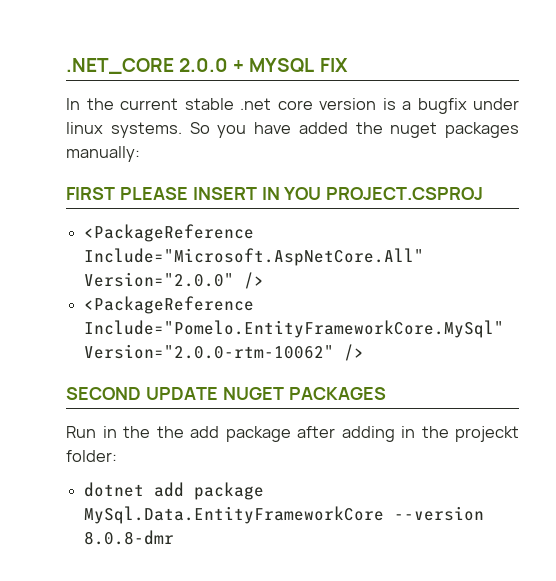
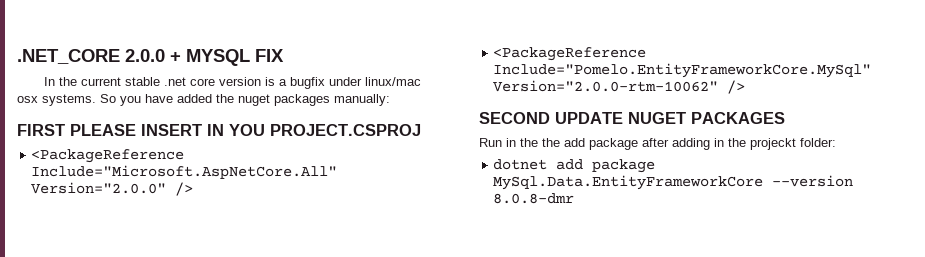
- In the current stable .net core version is a bugfix under linux systems.
+ In the current stable .net core version is a bugfix under linux/mac osx systems.

